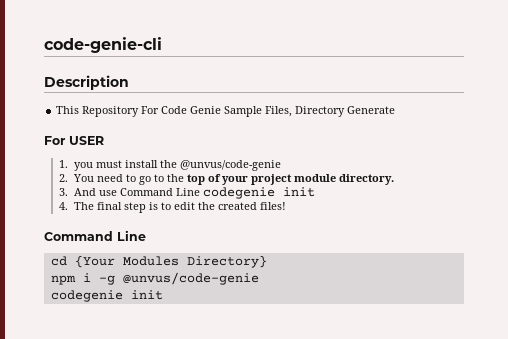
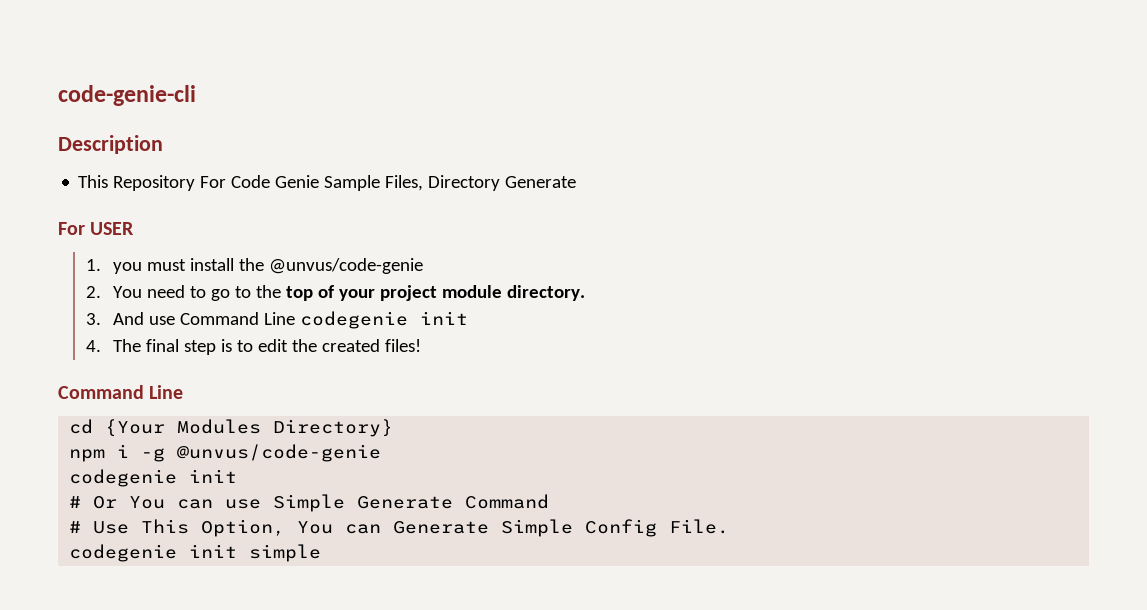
+ # Or You can use Simple Generate Command
+ # Use This Option, You can Generate Simple Config File.
+ codegenie init simple

